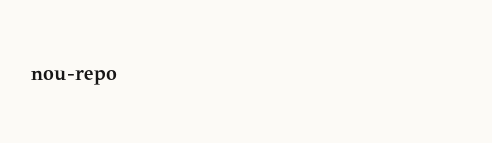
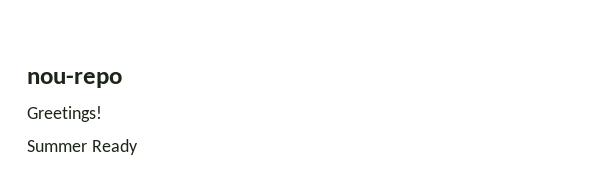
+ Greetings!
+ Summer Ready

